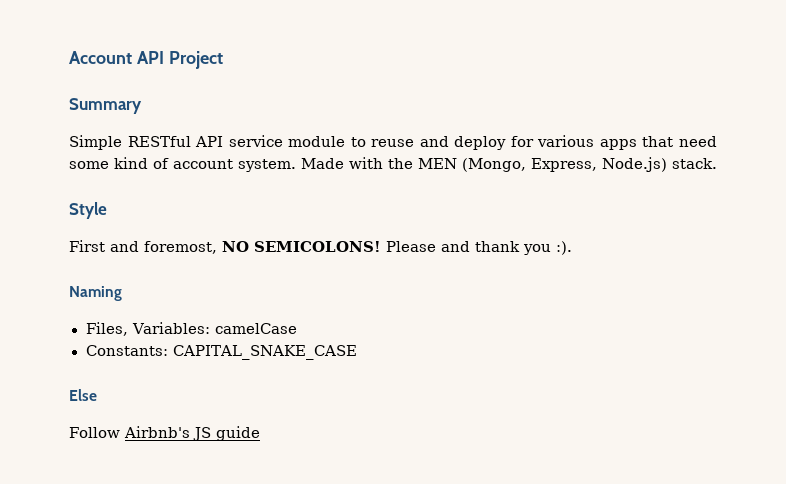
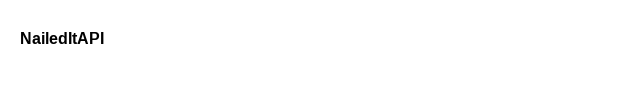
- Account API Project
- Summary
- Simple RESTful API service module to reuse and deploy for various apps that need some kind of account system. Made with the MEN (Mongo, Express, Node.js) stack.
- Style
- First and foremost, NO SEMICOLONS! Please and thank you :).
- Naming
- Files, Variables: camelCase
- Constants: CAPITAL_SNAKE_CASE
- Else
- Follow Airbnb's JS guide
+ NailedItAPI

